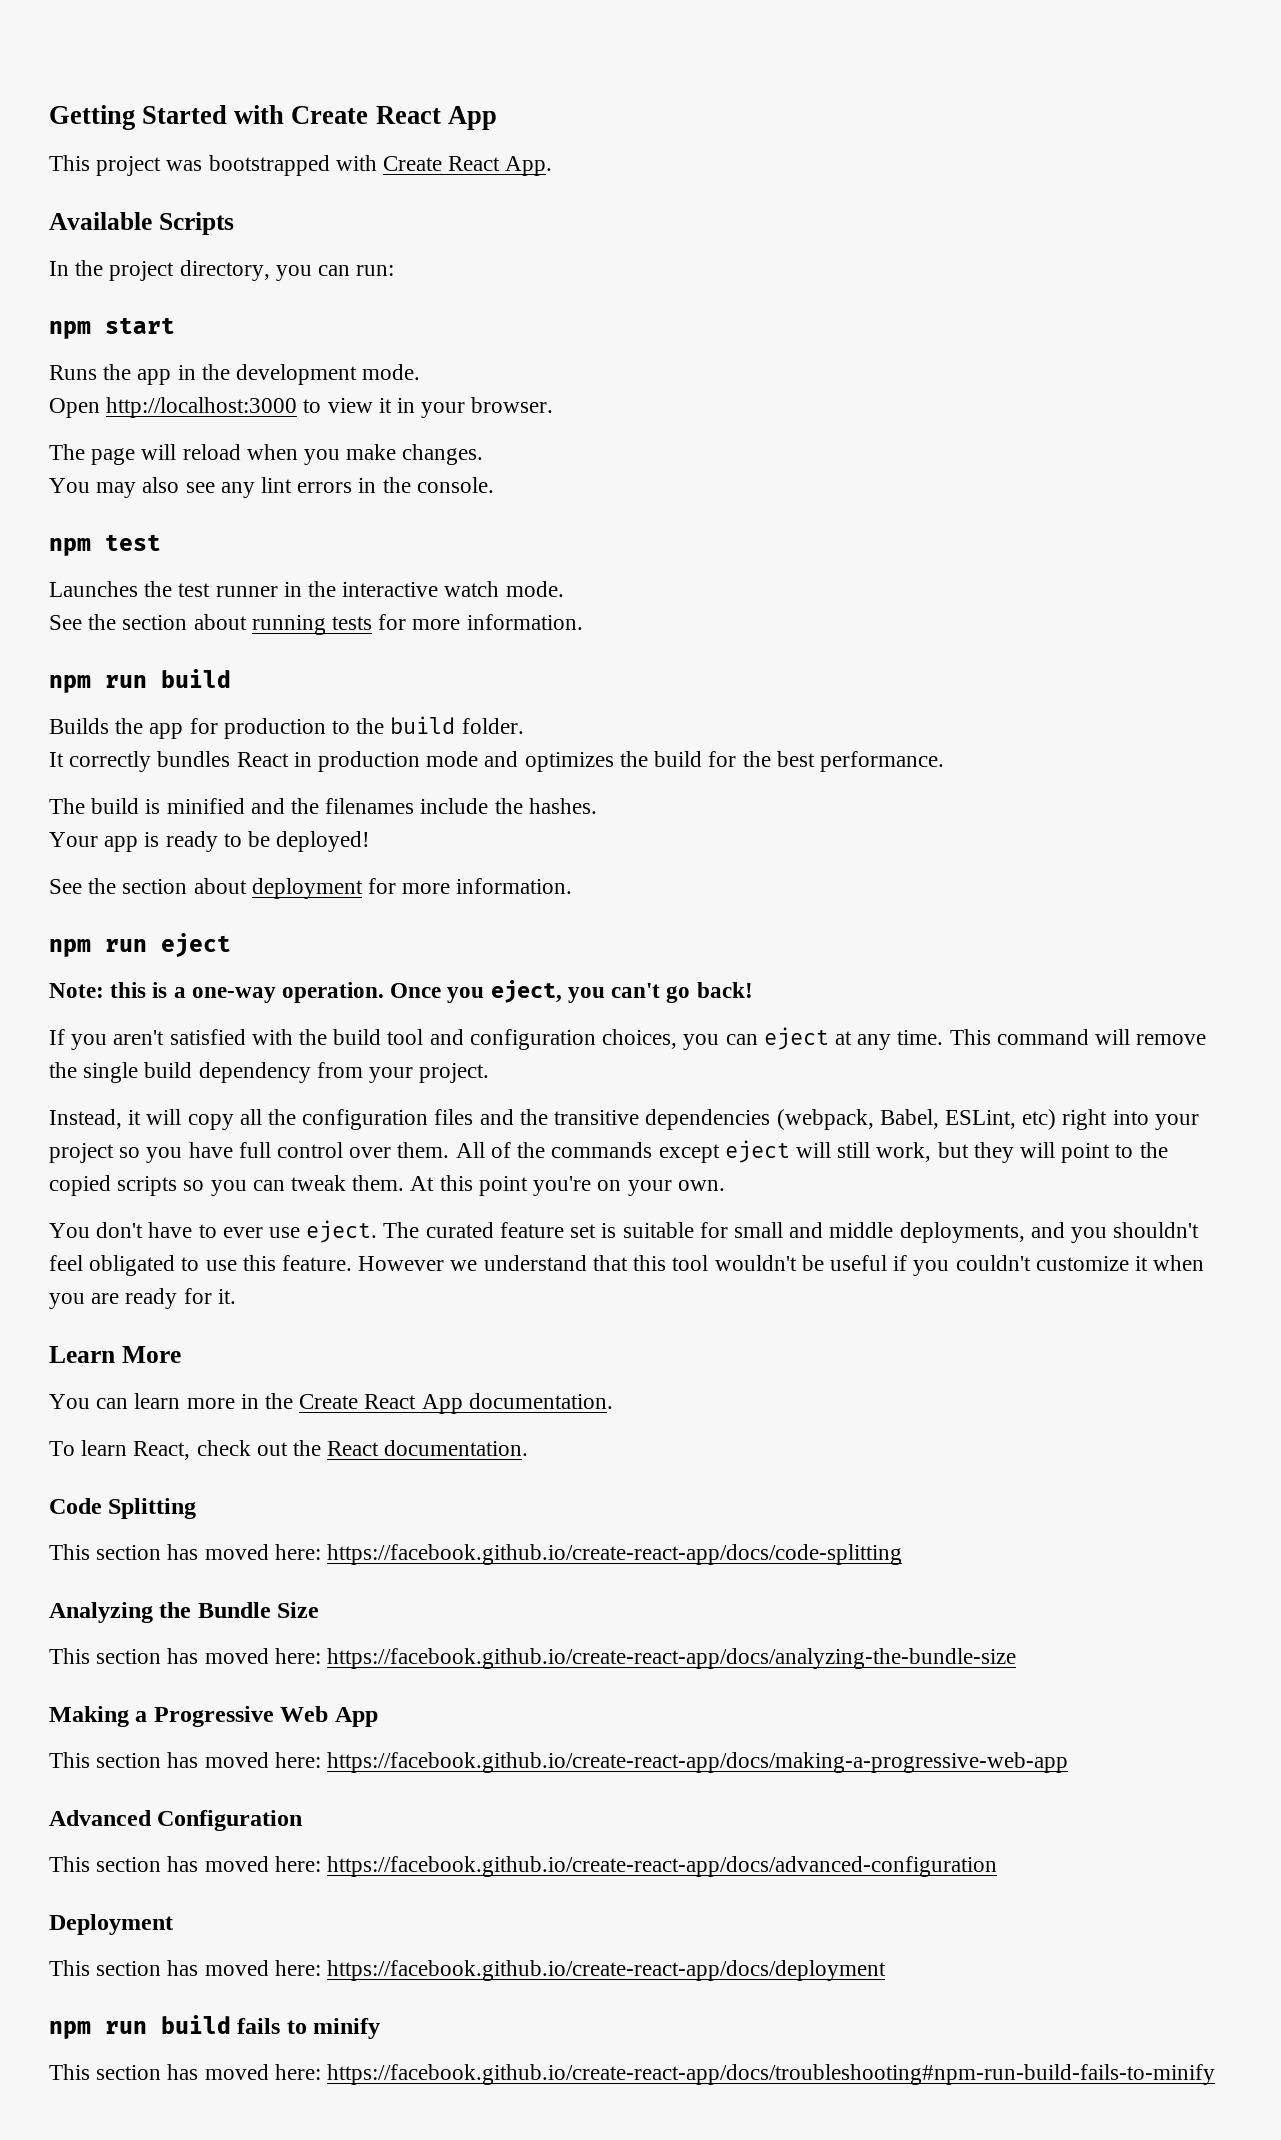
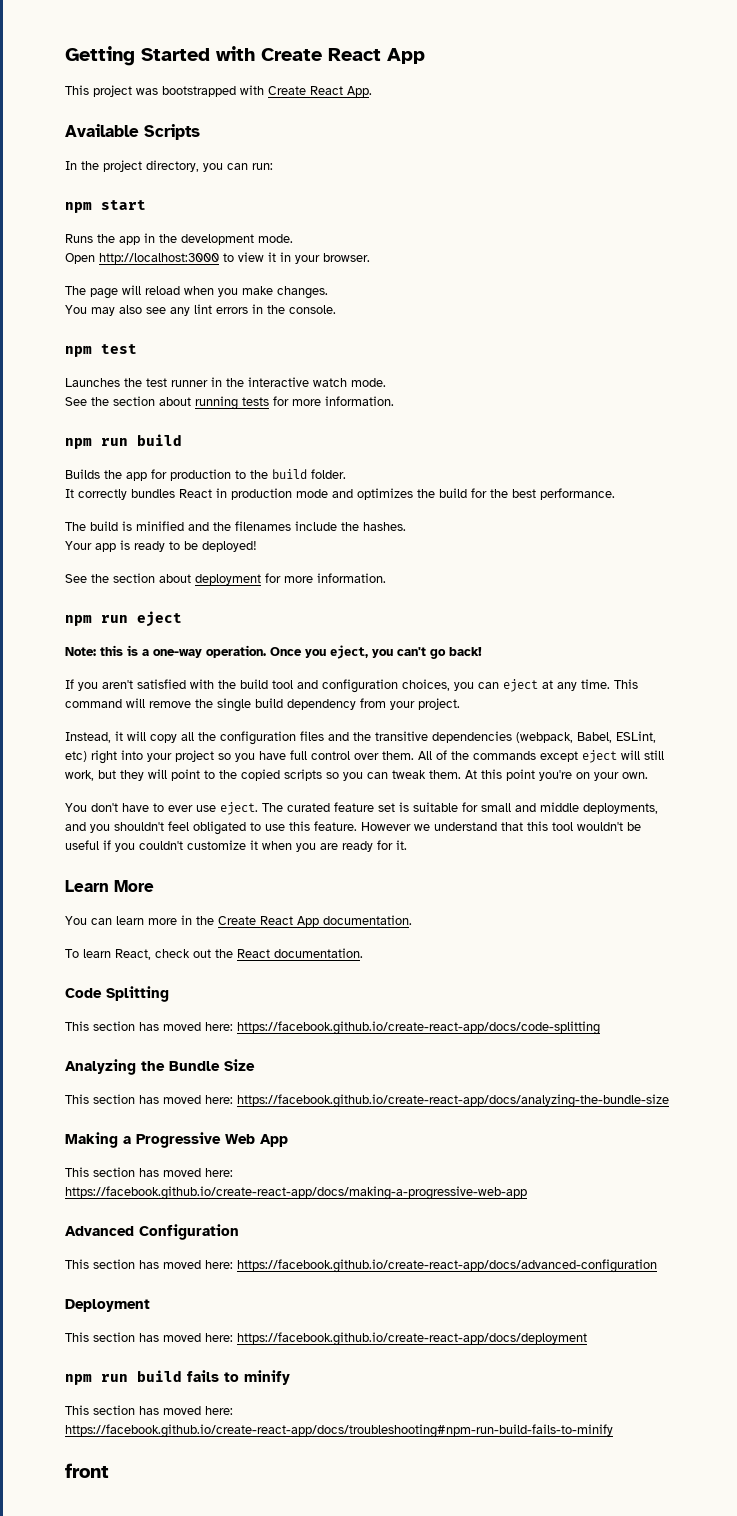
+ front

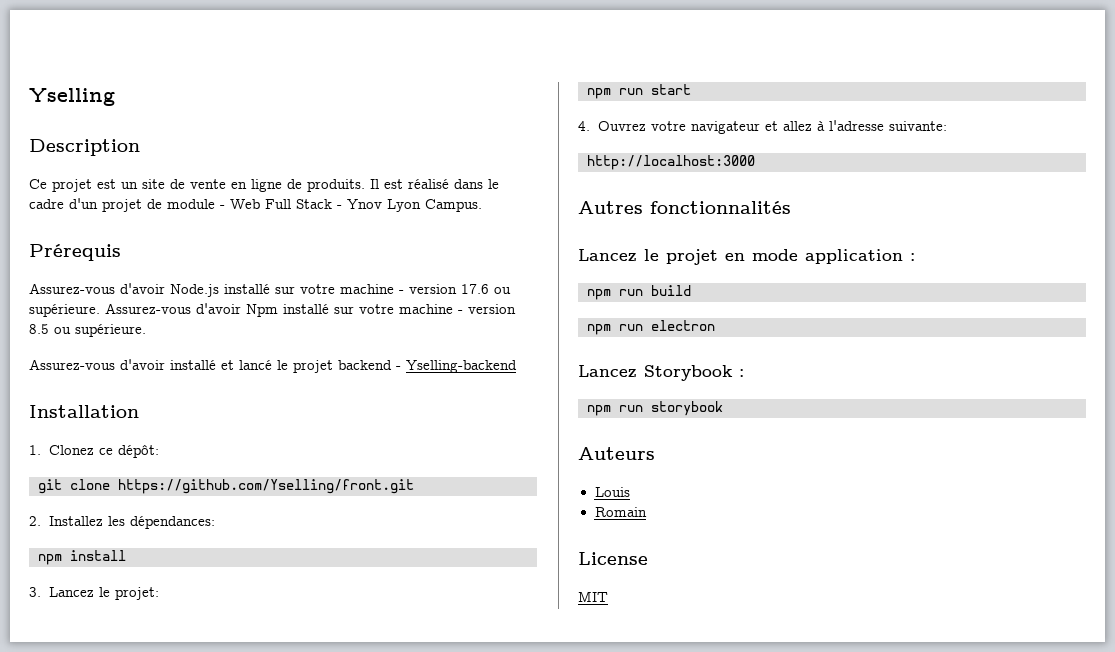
- Getting Started with Create React App
- This project was bootstrapped with Create React App.
- Available Scripts
- In the project directory, you can run:
- npm start
- Runs the app in the development mode.
- Open http://localhost:3000 to view it in your browser.
- The page will reload when you make changes.
- You may also see any lint errors in the console.
- npm test
- Launches the test runner in the interactive watch mode.
- See the section about running tests for more information.
+ Yselling
+ Description
+ Ce projet est un site de vente en ligne de produits. Il est réalisé dans le cadre d'un projet de module - Web Full Stack - Ynov Lyon Campus.
+ Prérequis
+ Assurez-vous d'avoir Node.js installé sur votre machine - version 17.6 ou supérieure. Assurez-vous d'avoir Npm installé sur votre machine - version 8.5 ou supérieure.
+ Assurez-vous d'avoir installé et lancé le projet backend - Yselling-backend
+ Installation
+ 1. Clonez ce dépôt:
+ git clone https://github.com/Yselling/front.git
+ 2. Installez les dépendances:
+ npm install
+ 3. Lancez le projet:
+ npm run start
+ 4. Ouvrez votre navigateur et allez à l'adresse suivante:
+ http://localhost:3000
+ Autres fonctionnalités
+ Lancez le projet en mode application :
  npm run build
- Builds the app for production to the build folder.
- It correctly bundles React in production mode and optimizes the build for the best performance.
- The build is minified and the filenames include the hashes.
- Your app is ready to be deployed!
- See the section about deployment for more information.
- npm run eject
- Note: this is a one-way operation. Once you eject, you can't go back!
- If you aren't satisfied with the build tool and configuration choices, you can eject at any time. This command will remove the single build dependency from your project.
- Instead, it will copy all the configuration files and the transitive dependencies (webpack, Babel, ESLint, etc) right into your project so you have full control over them. All of the commands except eject will still work, but they will point to the copied scripts so you can tweak them. At this point you're on your own.
- You don't have to ever use eject. The curated feature set is suitable for small and middle deployments, and you shouldn't feel obligated to use this feature. However we understand that this tool wouldn't be useful if you couldn't customize it when you are ready for it.
- Learn More
- You can learn more in the Create React App documentation.
- To learn React, check out the React documentation.
- Code Splitting
- This section has moved here: https://facebook.github.io/create-react-app/docs/code-splitting
- Analyzing the Bundle Size
- This section has moved here: https://facebook.github.io/create-react-app/docs/analyzing-the-bundle-size
- Making a Progressive Web App
- This section has moved here: https://facebook.github.io/create-react-app/docs/making-a-progressive-web-app
- Advanced Configuration
- This section has moved here: https://facebook.github.io/create-react-app/docs/advanced-configuration
- Deployment
- This section has moved here: https://facebook.github.io/create-react-app/docs/deployment
- npm run build fails to minify
- This section has moved here: https://facebook.github.io/create-react-app/docs/troubleshooting#npm-run-build-fails-to-minify
- front
+ npm run electron
+ Lancez Storybook :
+ npm run storybook
+ Auteurs
+ Louis
+ Romain
+ License
+ MIT

